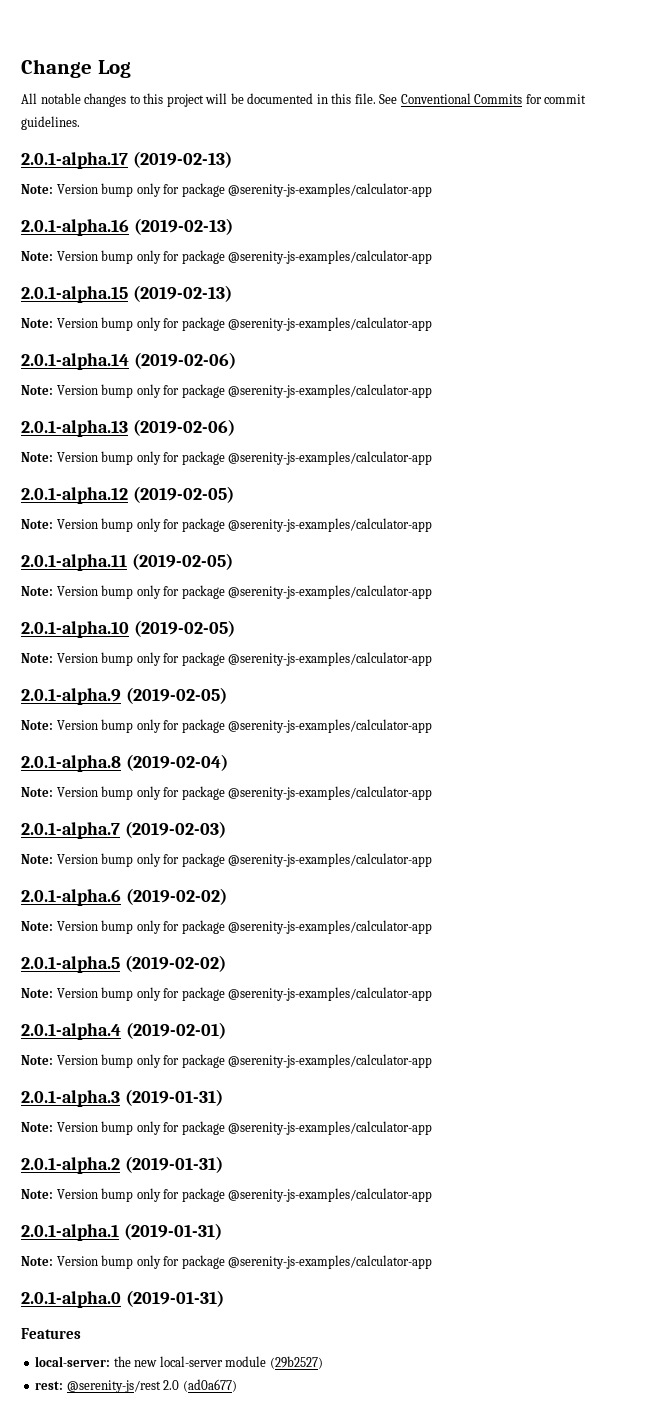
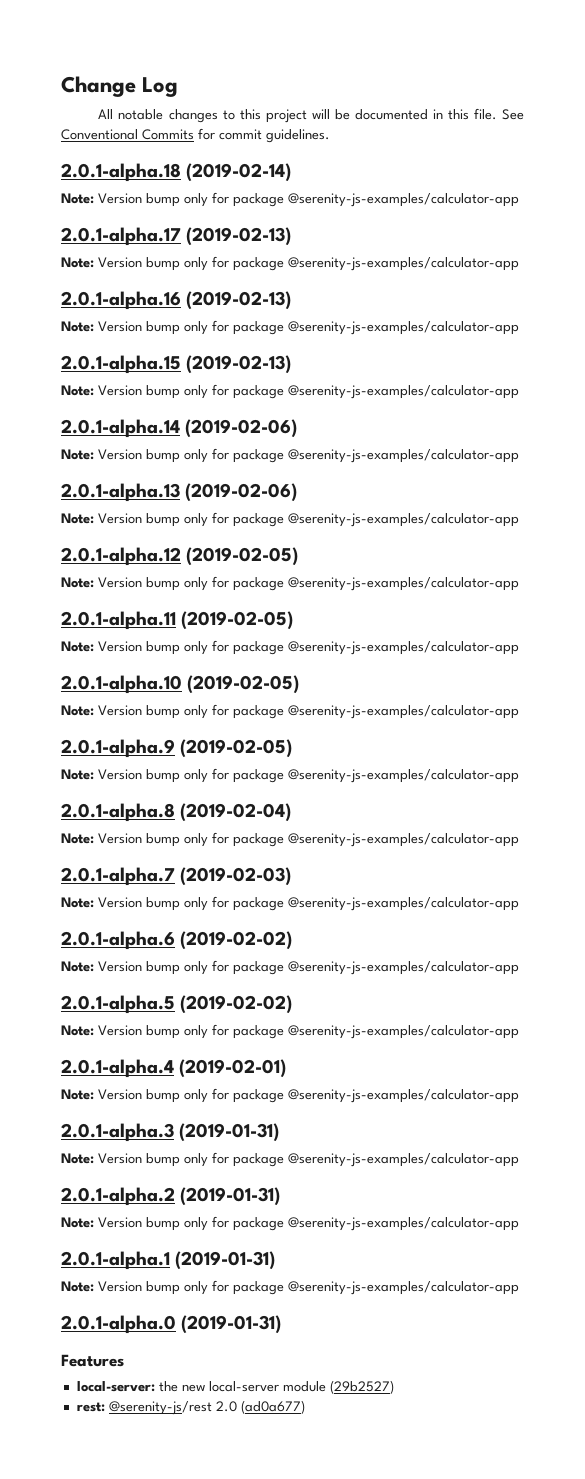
+ 2.0.1-alpha.18 (2019-02-14)
+ Note: Version bump only for package @serenity-js-examples/calculator-app

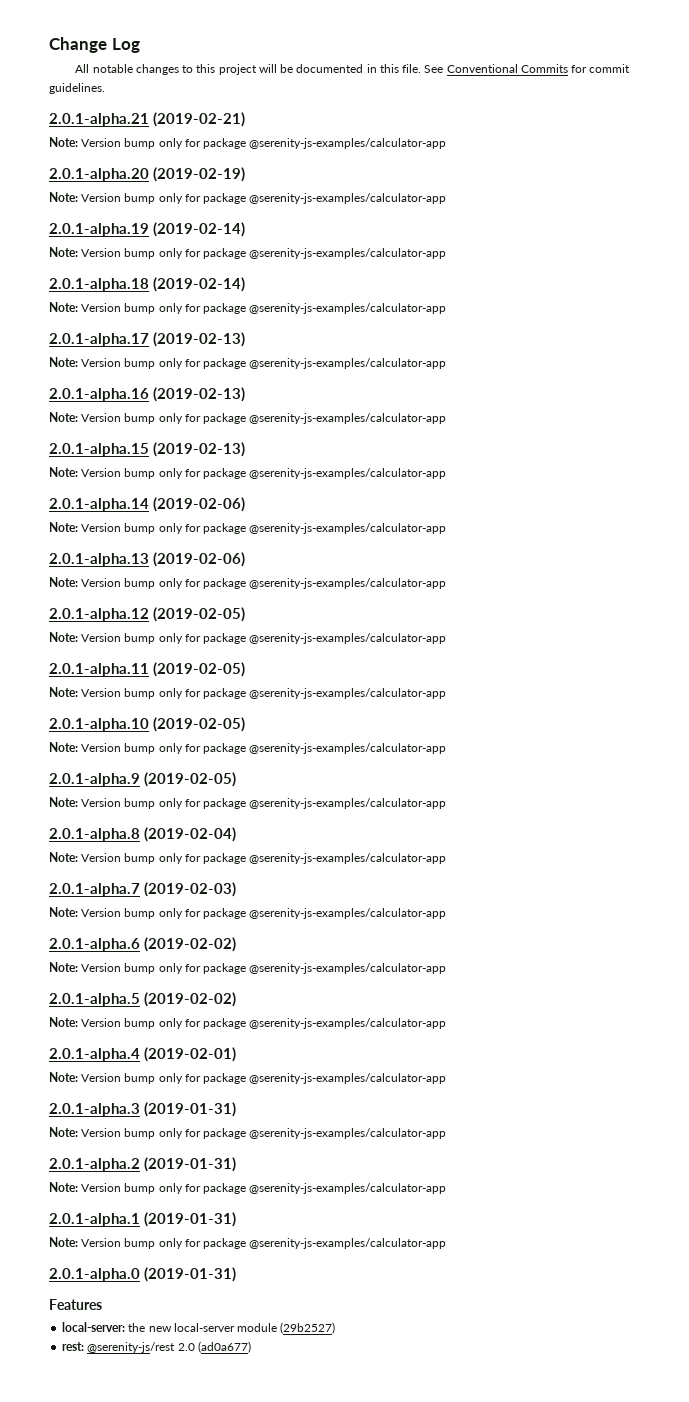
+ 2.0.1-alpha.21 (2019-02-21)
+ Note: Version bump only for package @serenity-js-examples/calculator-app
+ 2.0.1-alpha.20 (2019-02-19)
+ Note: Version bump only for package @serenity-js-examples/calculator-app
+ 2.0.1-alpha.19 (2019-02-14)
+ Note: Version bump only for package @serenity-js-examples/calculator-app

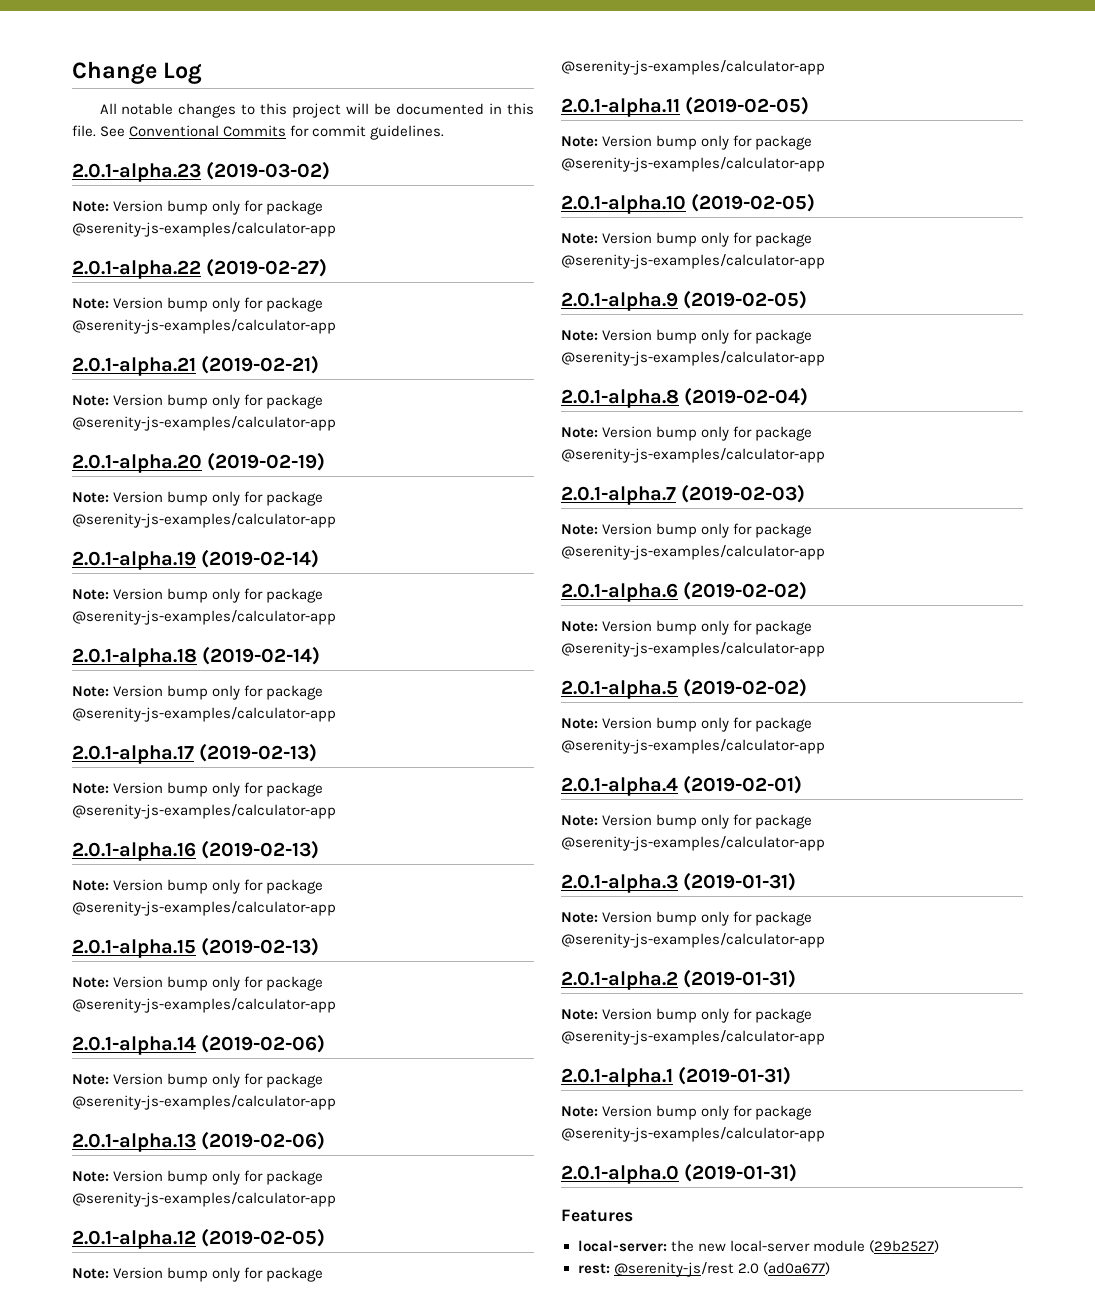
+ 2.0.1-alpha.23 (2019-03-02)
+ Note: Version bump only for package @serenity-js-examples/calculator-app
+ 2.0.1-alpha.22 (2019-02-27)
+ Note: Version bump only for package @serenity-js-examples/calculator-app

